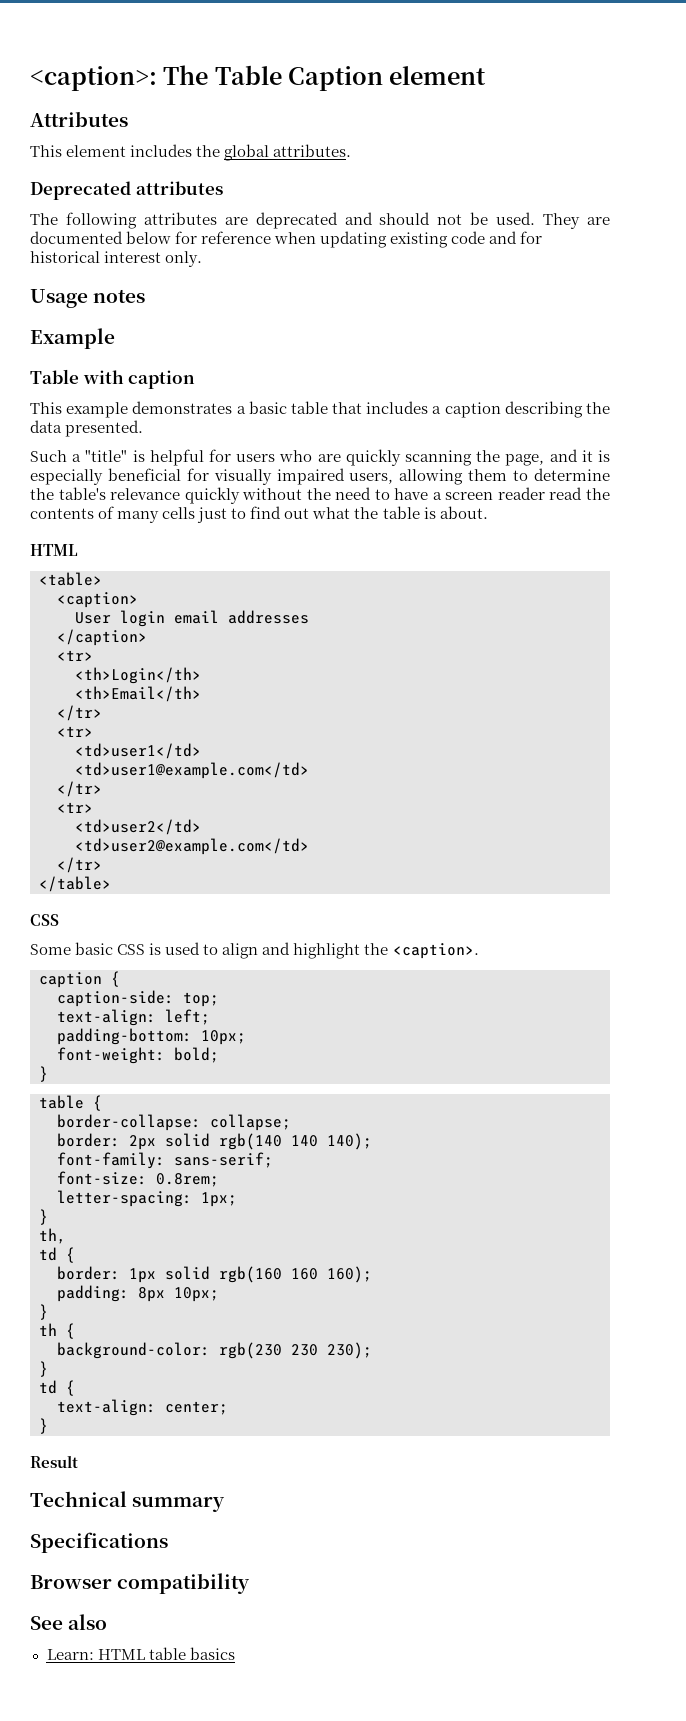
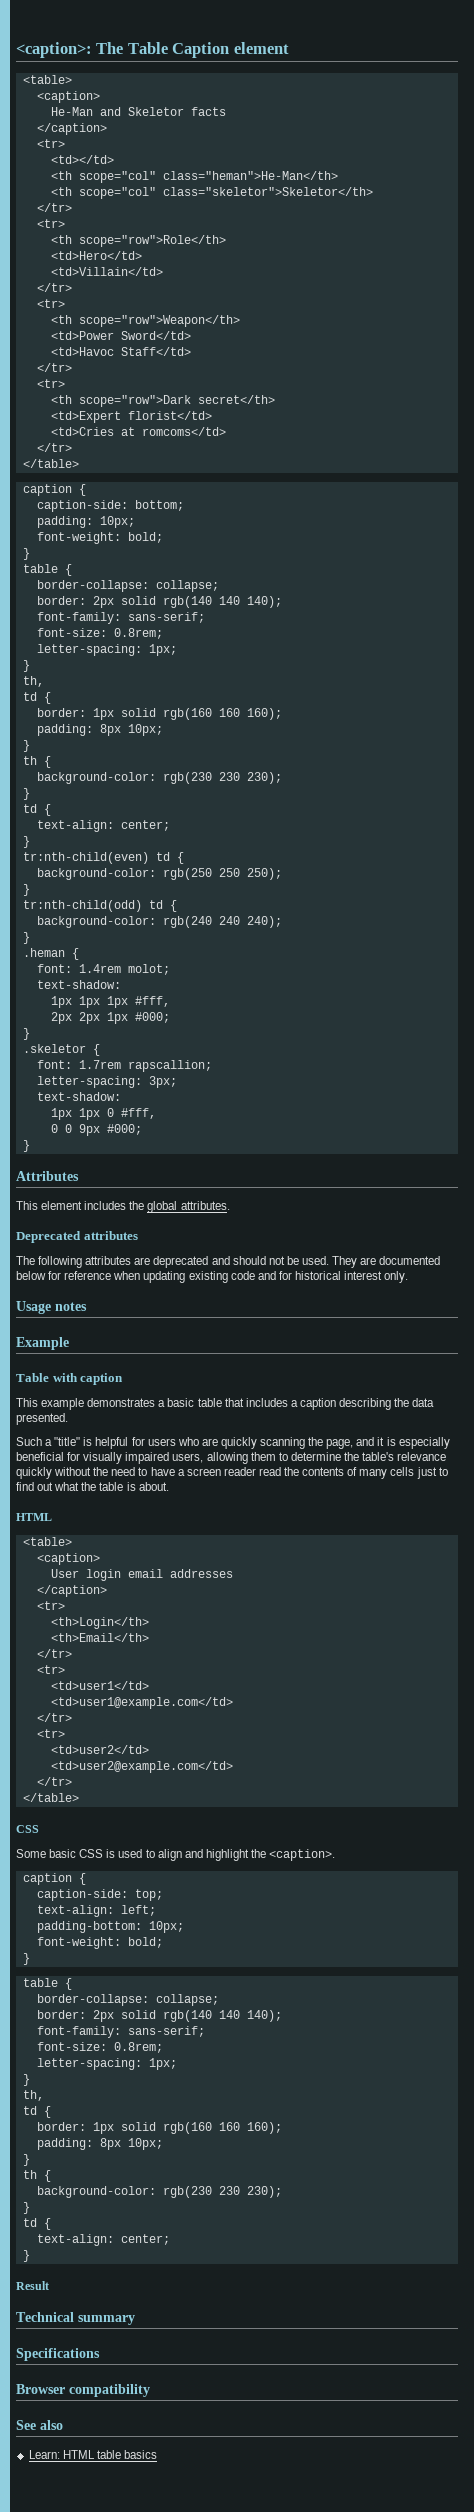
  <caption>: The Table Caption element
+ <table>
+ <caption>
+ He-Man and Skeletor facts
+ </caption>
+ <tr>
+ <td></td>
+ <th scope="col" class="heman">He-Man</th>
+ <th scope="col" class="skeletor">Skeletor</th>
+ </tr>
+ <tr>
+ <th scope="row">Role</th>
+ <td>Hero</td>
+ <td>Villain</td>
+ </tr>
+ <tr>
+ <th scope="row">Weapon</th>
+ <td>Power Sword</td>
+ <td>Havoc Staff</td>
+ </tr>
+ <tr>
+ <th scope="row">Dark secret</th>
+ <td>Expert florist</td>
+ <td>Cries at romcoms</td>
+ </tr>
+ </table>
+ caption {
+ caption-side: bottom;
+ padding: 10px;
+ font-weight: bold;
+ }
+ table {
+ border-collapse: collapse;
+ border: 2px solid rgb(140 140 140);
+ font-family: sans-serif;
+ font-size: 0.8rem;
+ letter-spacing: 1px;
+ }
+ th,
+ td {
+ border: 1px solid rgb(160 160 160);
+ padding: 8px 10px;
+ }
+ th {
+ background-color: rgb(230 230 230);
+ }
+ td {
+ text-align: center;
+ }
+ tr:nth-child(even) td {
+ background-color: rgb(250 250 250);
+ }
+ tr:nth-child(odd) td {
+ background-color: rgb(240 240 240);
+ }
+ .heman {
+ font: 1.4rem molot;
+ text-shadow:
+ 1px 1px 1px #fff,
+ 2px 2px 1px #000;
+ }
+ .skeletor {
+ font: 1.7rem rapscallion;
+ letter-spacing: 3px;
+ text-shadow:
+ 1px 1px 0 #fff,
+ 0 0 9px #000;
+ }

